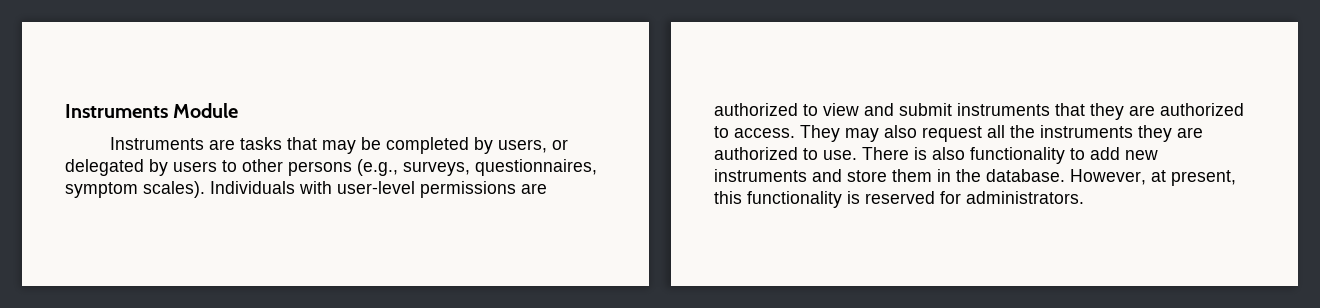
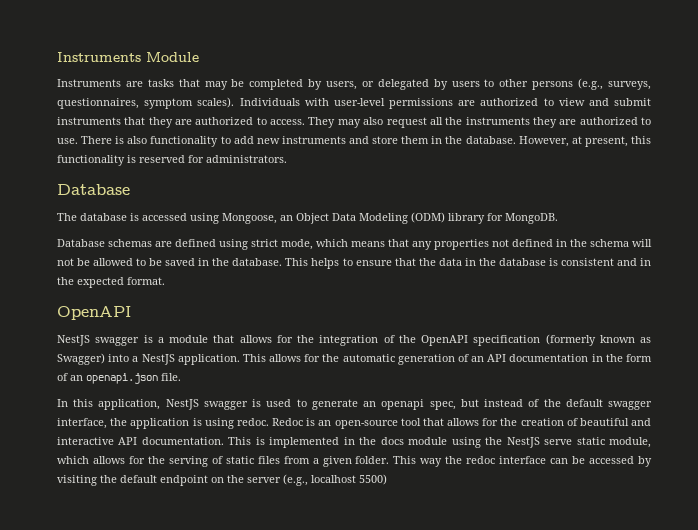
  However, at present, this functionality is reserved for administrators.
+ Database
+ The database is accessed using Mongoose, an Object Data Modeling (ODM) library for MongoDB.
+ Database schemas are defined using strict mode, which means that any properties not defined in the schema will not be allowed to be saved in the database. This helps to ensure that the data in the database is consistent and in the expected format.
+ OpenAPI
+ NestJS swagger is a module that allows for the integration of the OpenAPI specification (formerly known as Swagger) into a NestJS application. This allows for the automatic generation of an API documentation in the form of an openapi.json file.
+ In this application, NestJS swagger is used to generate an openapi spec, but instead of the default swagger interface, the application is using redoc. Redoc is an open-source tool that allows for the creation of beautiful and interactive API documentation. This is implemented in the docs module using the NestJS serve static module, which allows for the serving of static files from a given folder. This way the redoc interface can be accessed by visiting the default endpoint on the server (e.g., localhost 5500)

